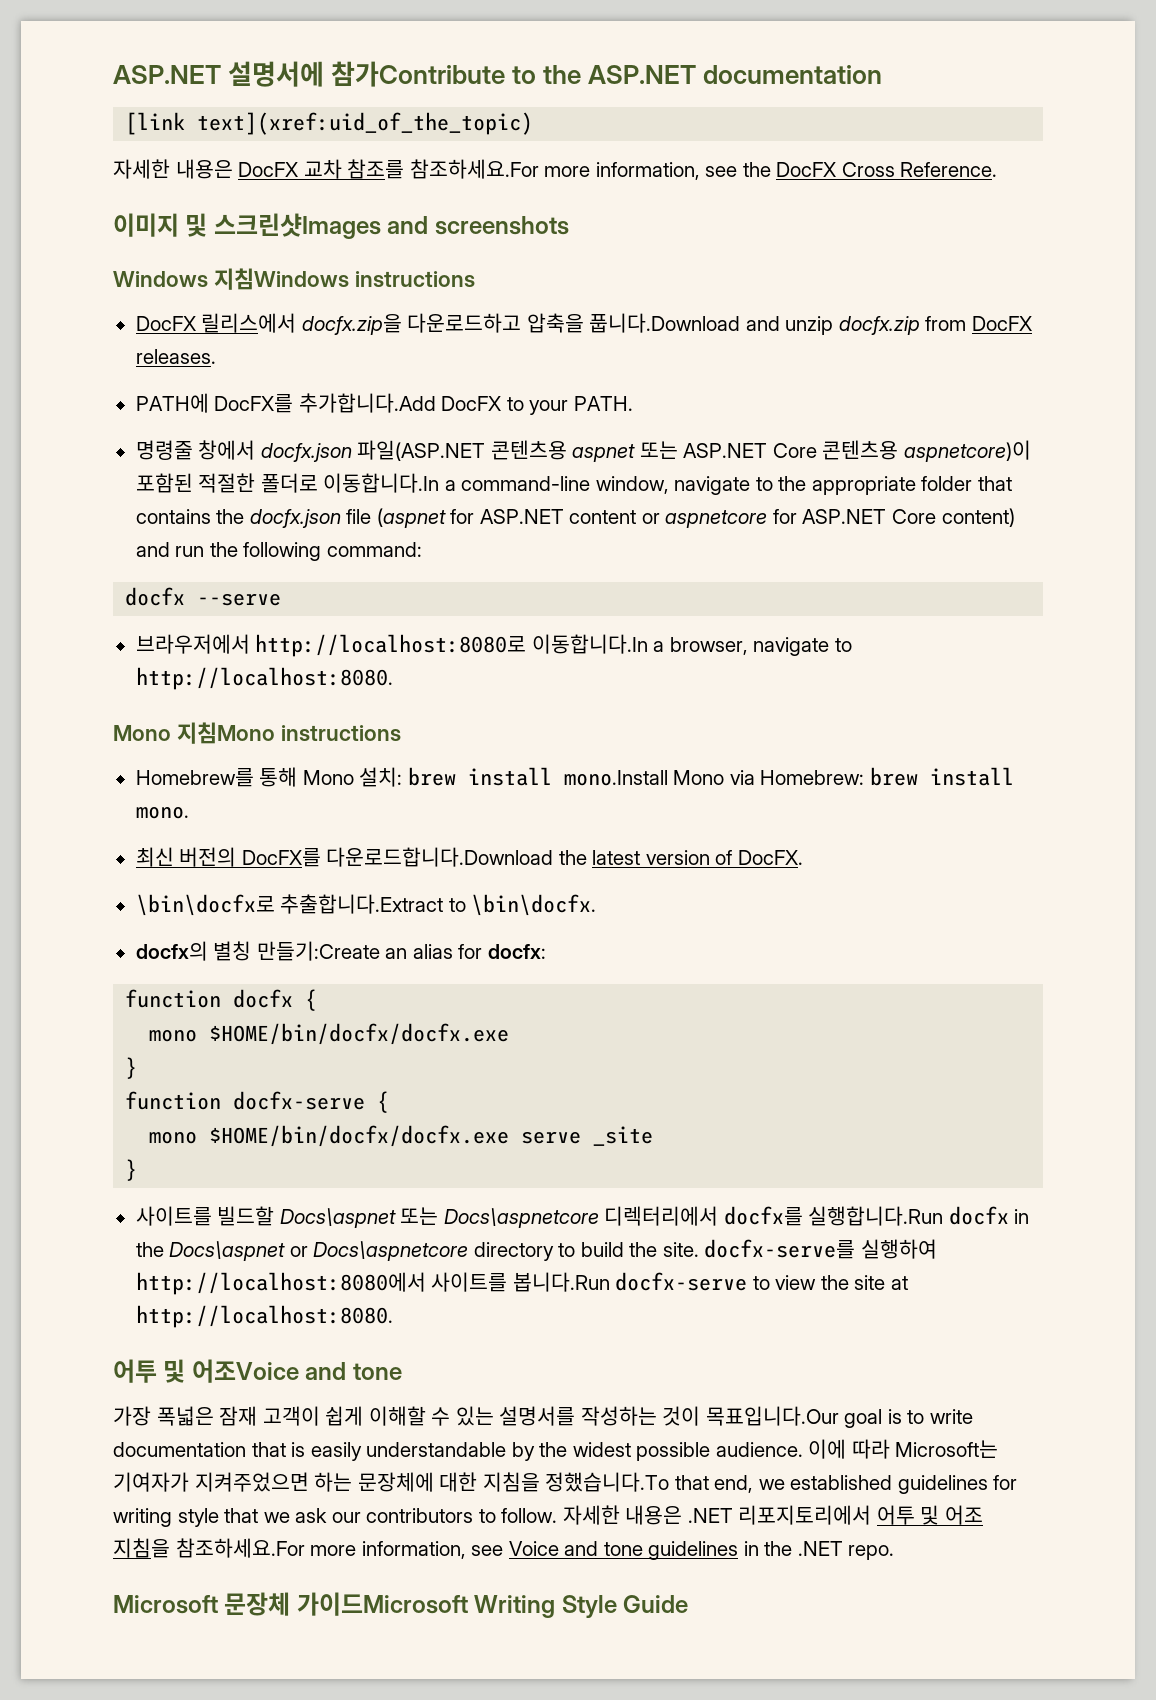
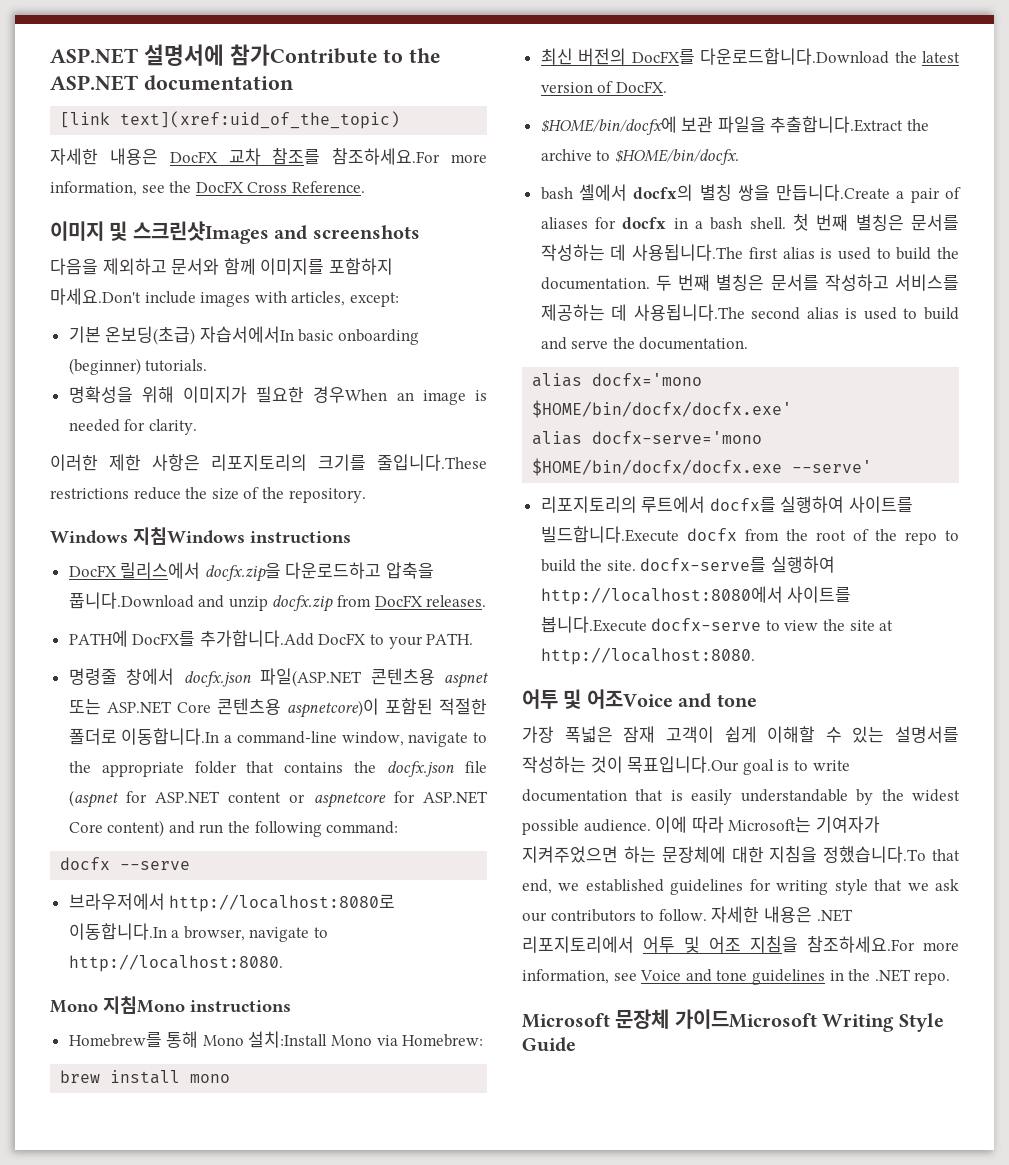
+ 다음을 제외하고 문서와 함께 이미지를 포함하지 마세요.Don't include images with articles, except:
+ 기본 온보딩(초급) 자습서에서In basic onboarding (beginner) tutorials.
+ 명확성을 위해 이미지가 필요한 경우When an image is needed for clarity.
+ 이러한 제한 사항은 리포지토리의 크기를 줄입니다.These restrictions reduce the size of the repository.
- Homebrew를 통해 Mono 설치: brew install mono.Install Mono via Homebrew: brew install mono.
+ Homebrew를 통해 Mono 설치:Install Mono via Homebrew:
+ brew install mono
- \bin\docfx로 추출합니다.Extract to \bin\docfx.
- docfx의 별칭 만들기:Create an alias for docfx:
- function docfx {
- mono $HOME/bin/docfx/docfx.exe
- }
- function docfx-serve {
- mono $HOME/bin/docfx/docfx.exe serve _site
- }
- 사이트를 빌드할 Docs\aspnet 또는 Docs\aspnetcore 디렉터리에서 docfx를 실행합니다.Run docfx in the Docs\aspnet or Docs\aspnetcore directory to build the site. docfx-serve를 실행하여 http://localhost:8080에서 사이트를 봅니다.Run docfx-serve to view the site at http://localhost:8080.
+ $HOME/bin/docfx에 보관 파일을 추출합니다.Extract the archive to $HOME/bin/docfx.
+ bash 셸에서 docfx의 별칭 쌍을 만듭니다.Create a pair of aliases for docfx in a bash shell. 첫 번째 별칭은 문서를 작성하는 데 사용됩니다.The first alias is used to build the documentation. 두 번째 별칭은 문서를 작성하고 서비스를 제공하는 데 사용됩니다.The second alias is used to build and serve the documentation.
+ alias docfx='mono $HOME/bin/docfx/docfx.exe'
+ alias docfx-serve='mono $HOME/bin/docfx/docfx.exe --serve'
+ 리포지토리의 루트에서 docfx를 실행하여 사이트를 빌드합니다.Execute docfx from the root of the repo to build the site. docfx-serve를 실행하여 http://localhost:8080에서 사이트를 봅니다.Execute docfx-serve to view the site at http://localhost:8080.

